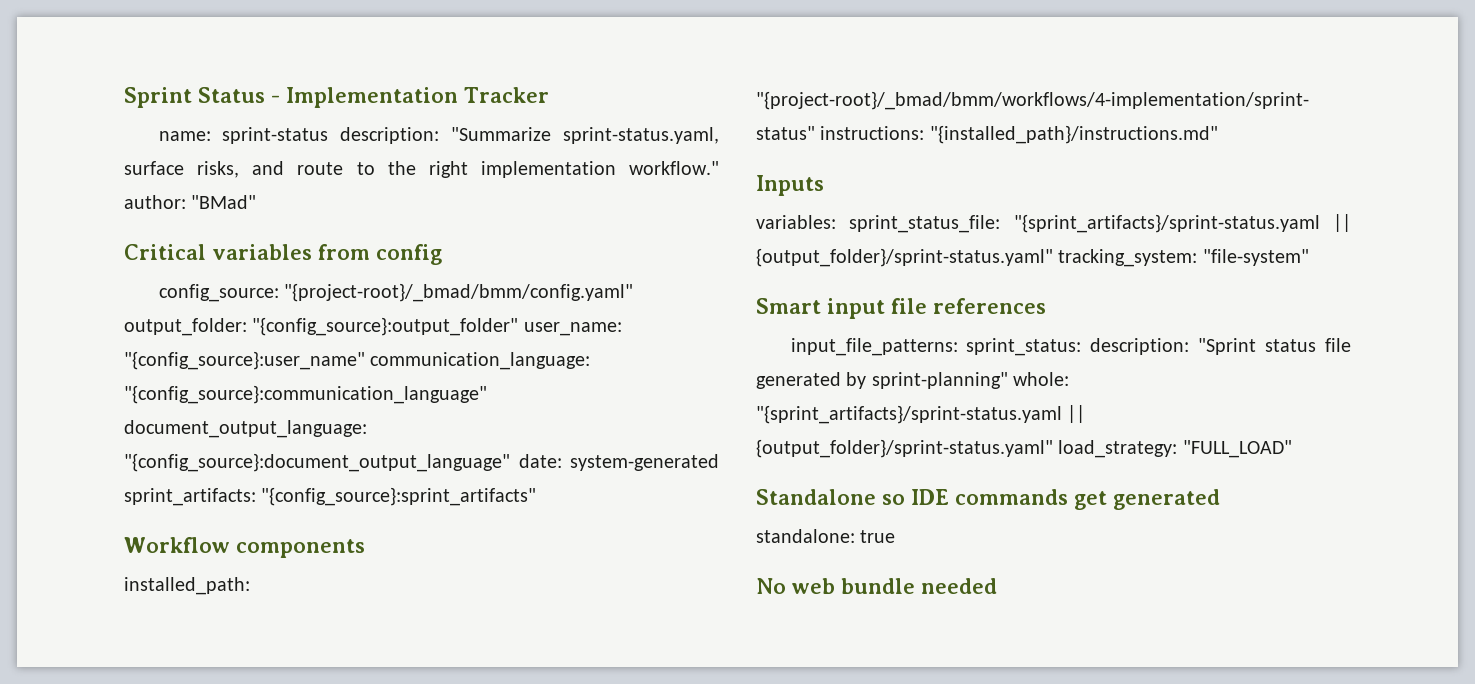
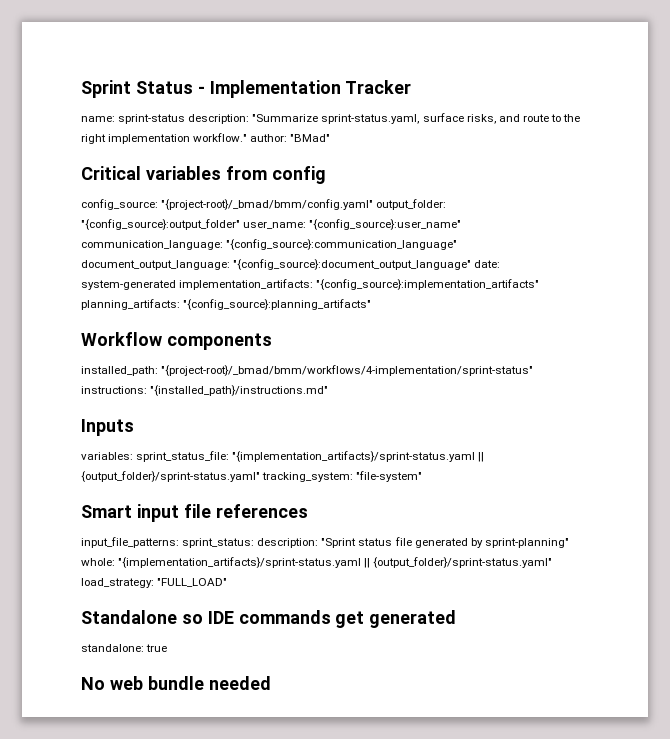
- config_source: "{project-root}/_bmad/bmm/config.yaml" output_folder: "{config_source}:output_folder" user_name: "{config_source}:user_name" communication_language: "{config_source}:communication_language" document_output_language: "{config_source}:document_output_language" date: system-generated sprint_artifacts: "{config_source}:sprint_artifacts"
+ config_source: "{project-root}/_bmad/bmm/config.yaml" output_folder: "{config_source}:output_folder" user_name: "{config_source}:user_name" communication_language: "{config_source}:communication_language" document_output_language: "{config_source}:document_output_language" date: system-generated implementation_artifacts: "{config_source}:implementation_artifacts" planning_artifacts: "{config_source}:planning_artifacts"
- variables: sprint_status_file: "{sprint_artifacts}/sprint-status.yaml || {output_folder}/sprint-status.yaml" tracking_system: "file-system"
+ variables: sprint_status_file: "{implementation_artifacts}/sprint-status.yaml || {output_folder}/sprint-status.yaml" tracking_system: "file-system"
- input_file_patterns: sprint_status: description: "Sprint status file generated by sprint-planning" whole: "{sprint_artifacts}/sprint-status.yaml || {output_folder}/sprint-status.yaml" load_strategy: "FULL_LOAD"
+ input_file_patterns: sprint_status: description: "Sprint status file generated by sprint-planning" whole: "{implementation_artifacts}/sprint-status.yaml || {output_folder}/sprint-status.yaml" load_strategy: "FULL_LOAD"

